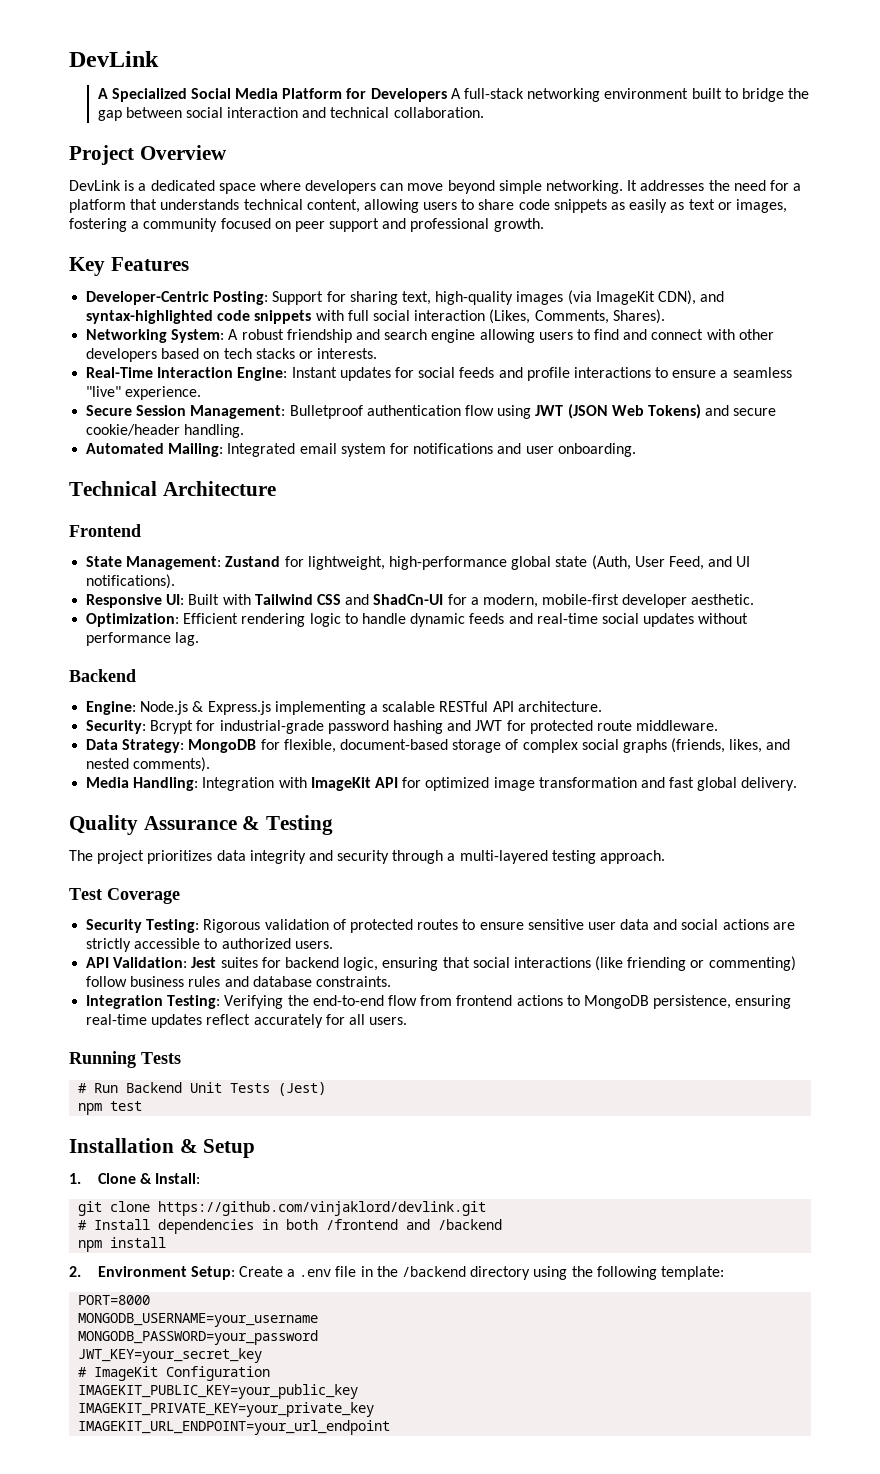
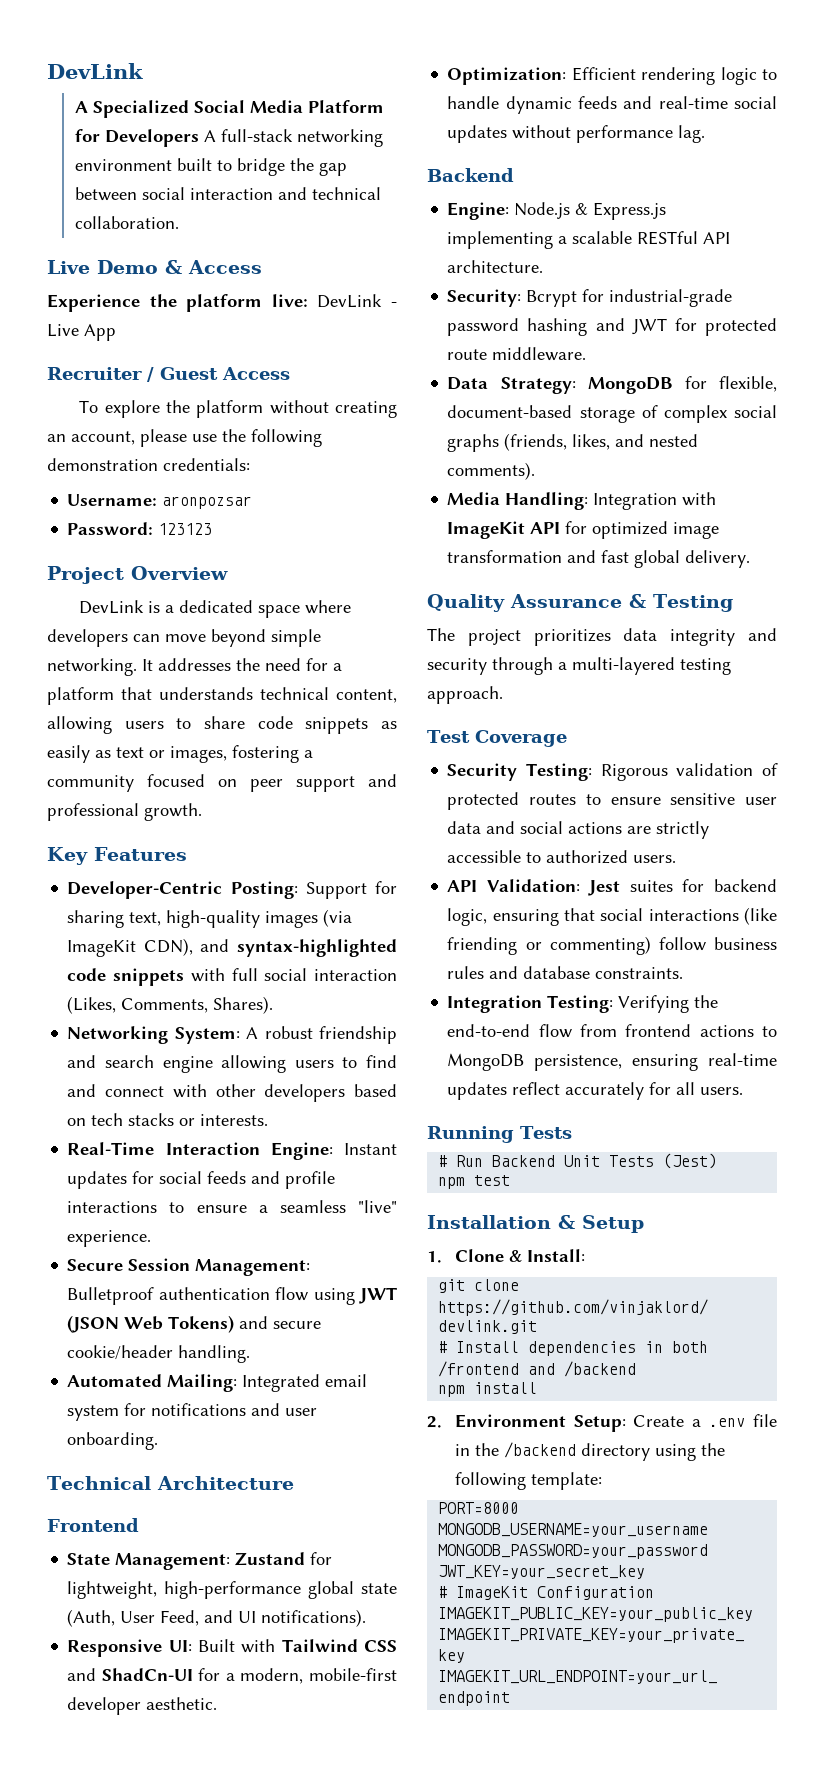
+ Live Demo & Access
+ Experience the platform live: DevLink - Live App
+ Recruiter / Guest Access
+ To explore the platform without creating an account, please use the following demonstration credentials:
+ Username: aronpozsar
+ Password: 123123

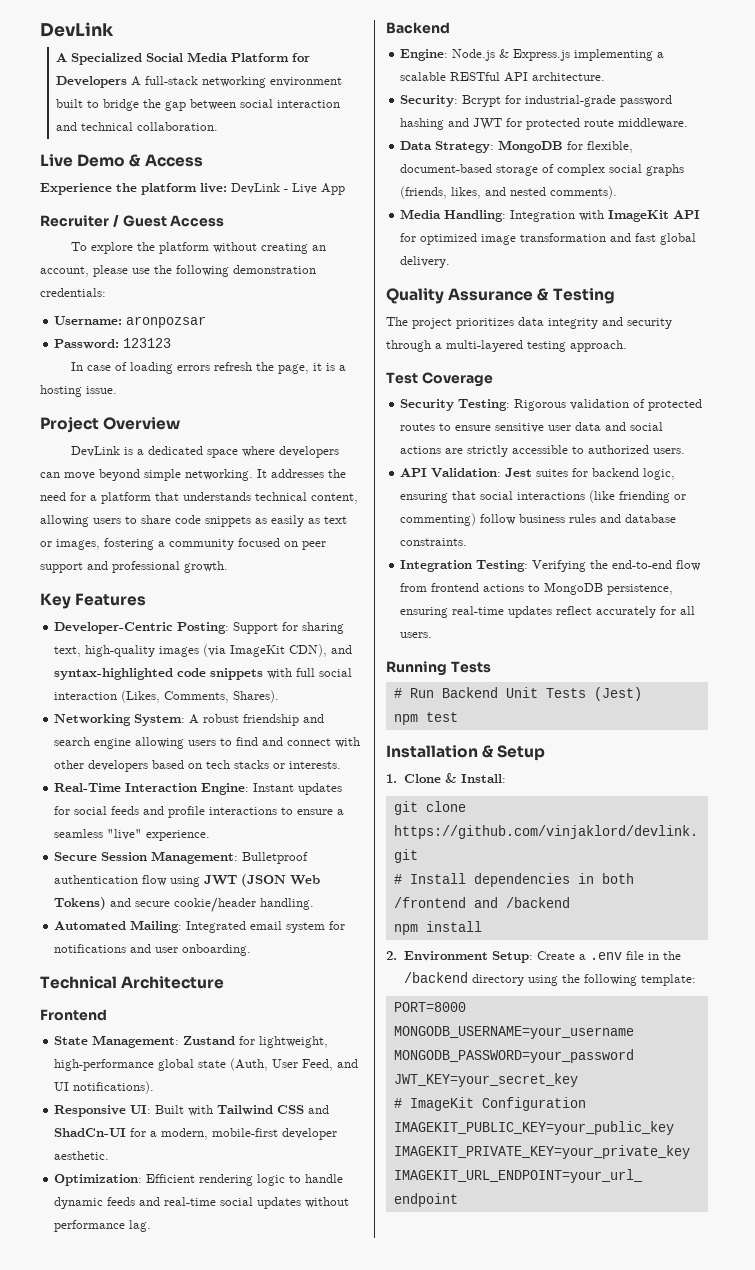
+ In case of loading errors refresh the page, it is a hosting issue.

